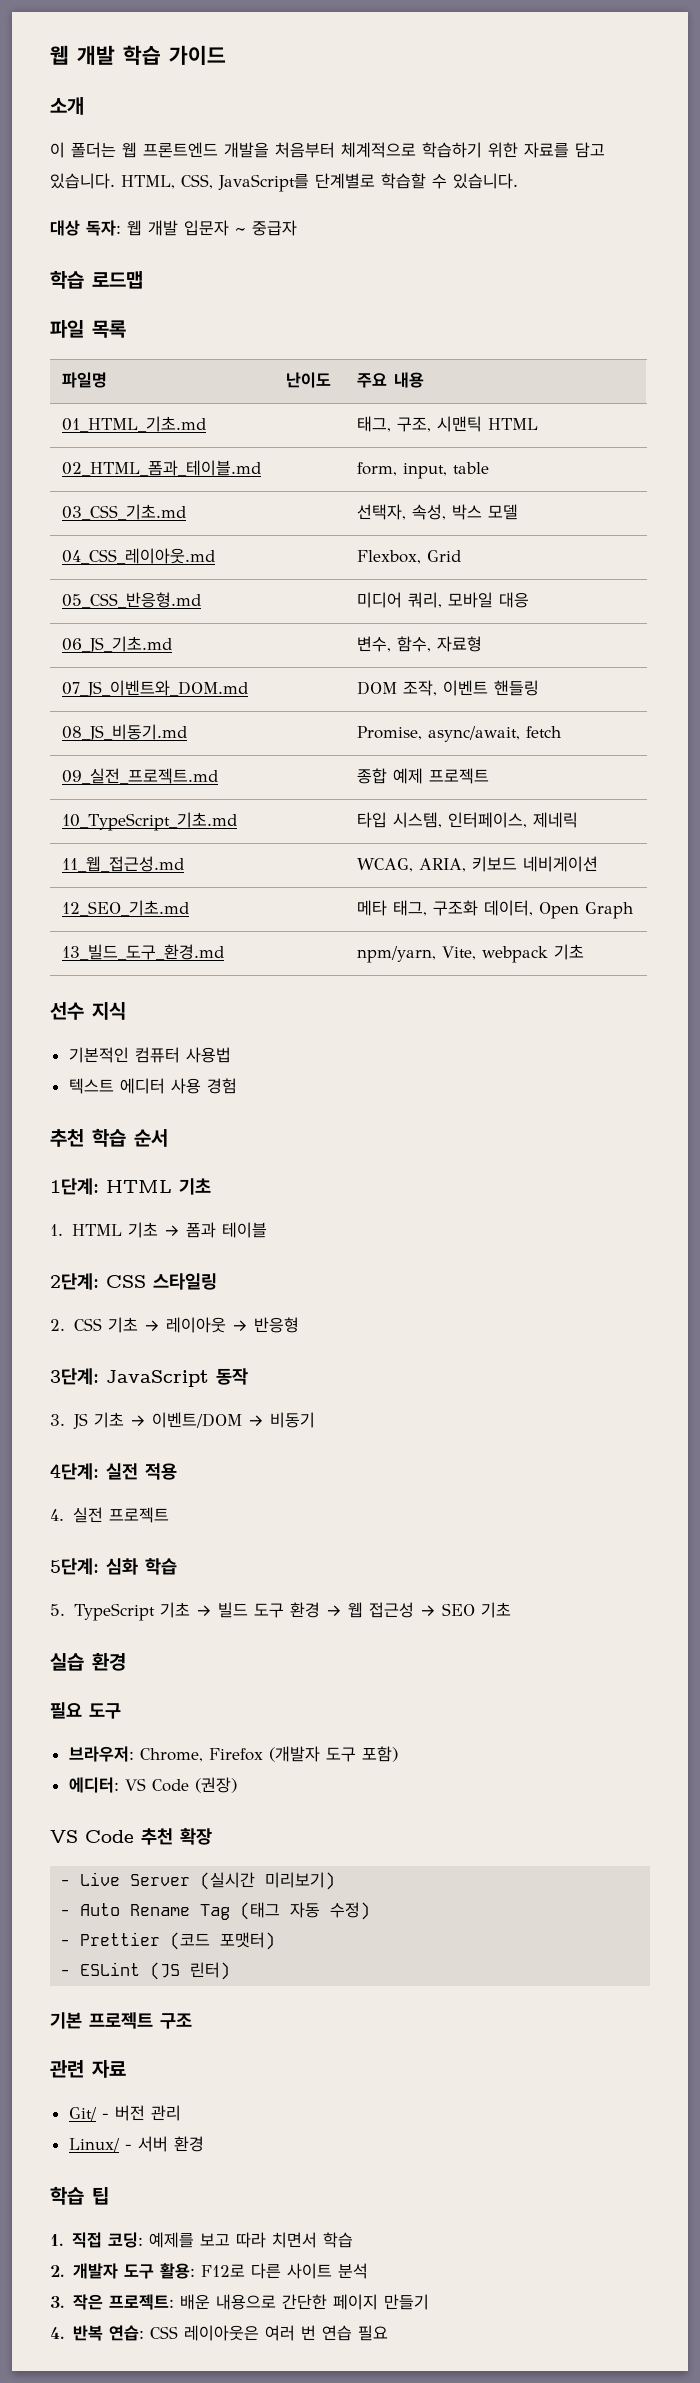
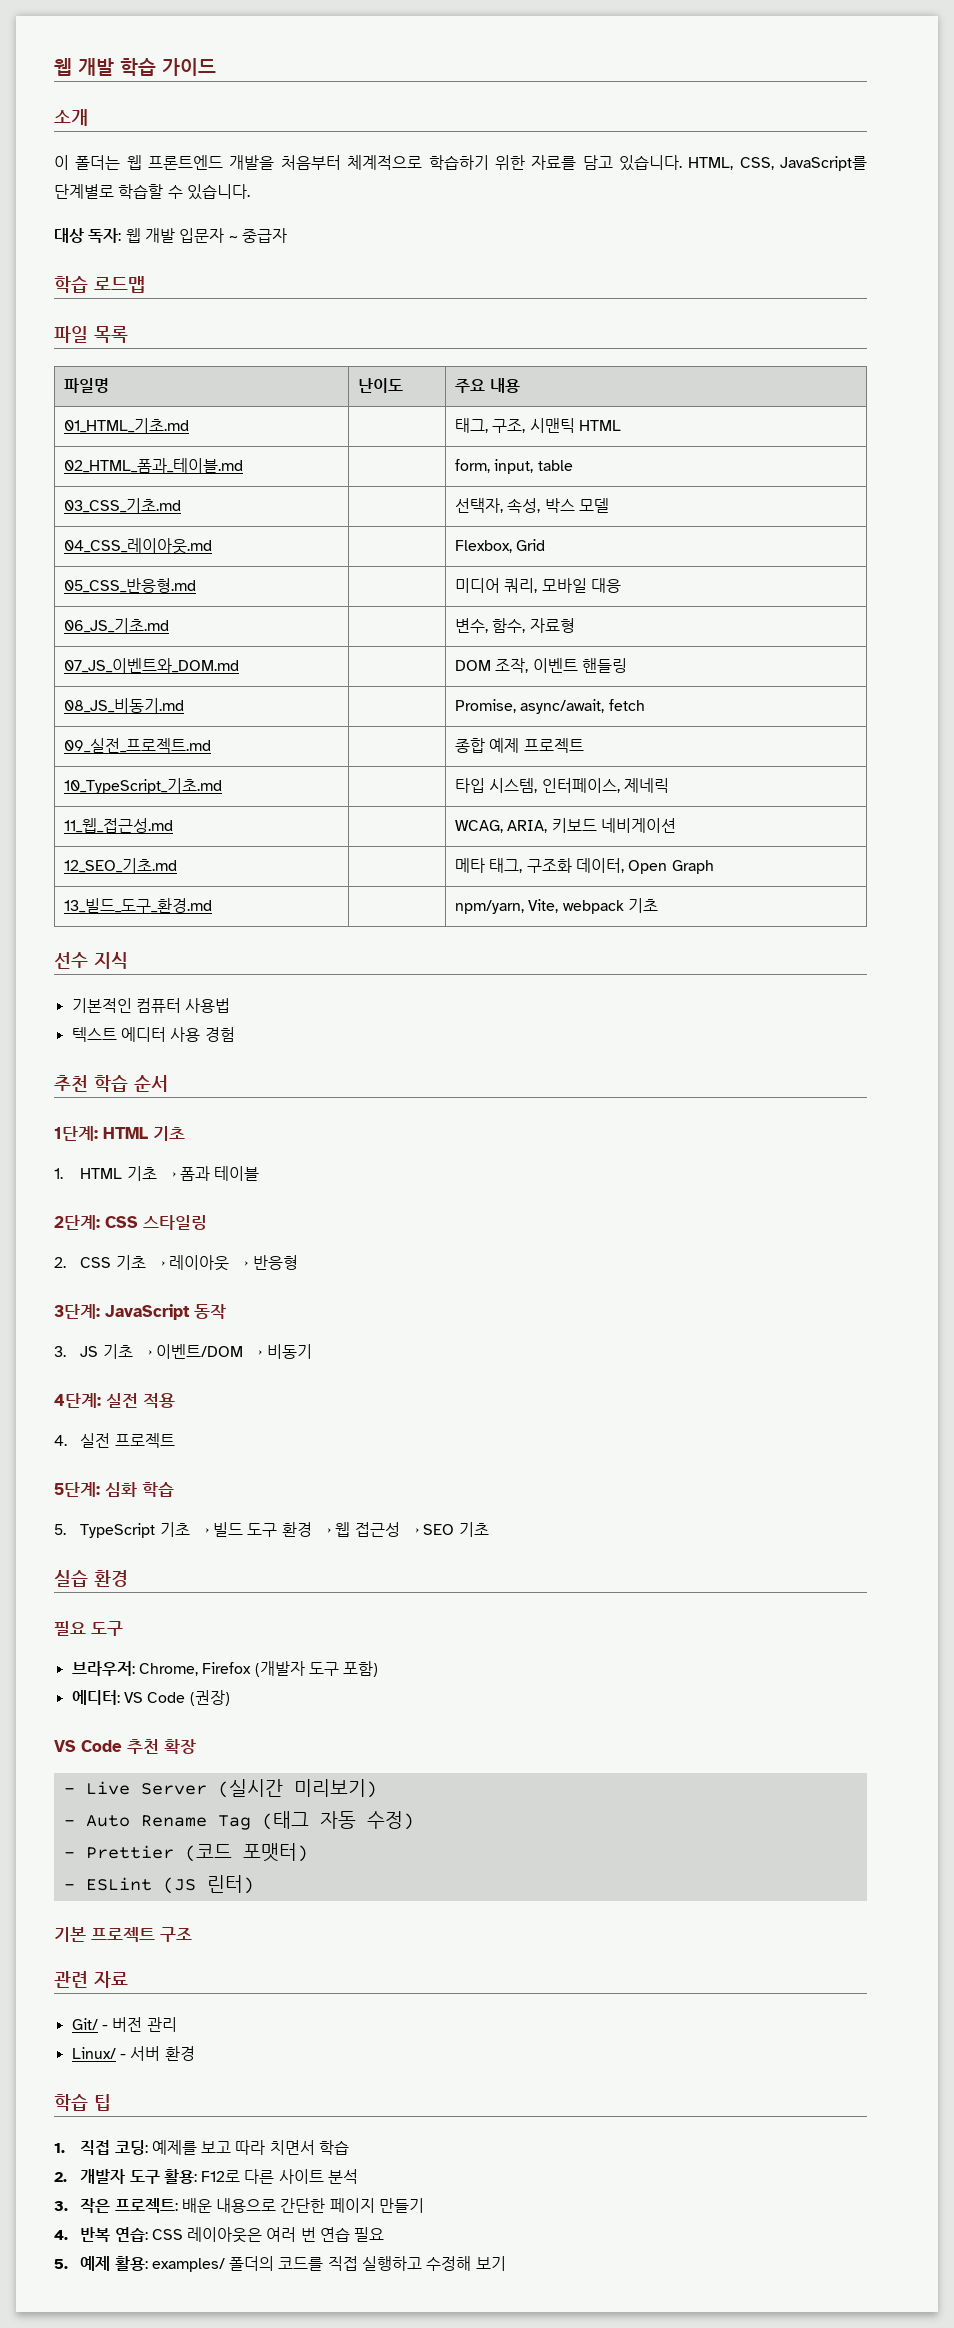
+ 5. 예제 활용: examples/ 폴더의 코드를 직접 실행하고 수정해 보기

